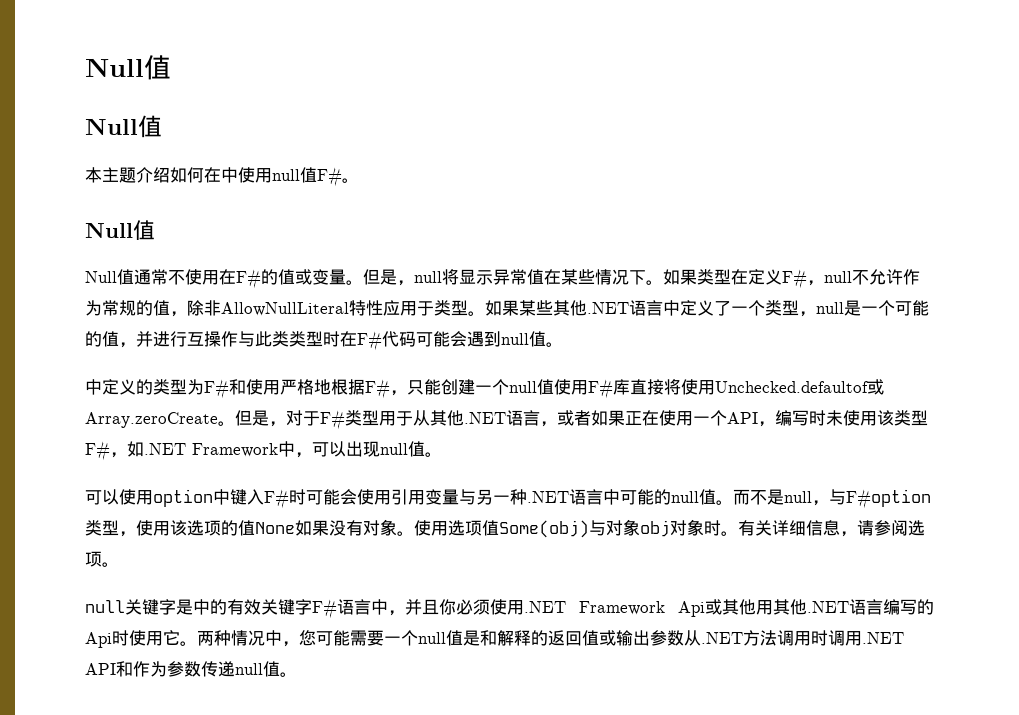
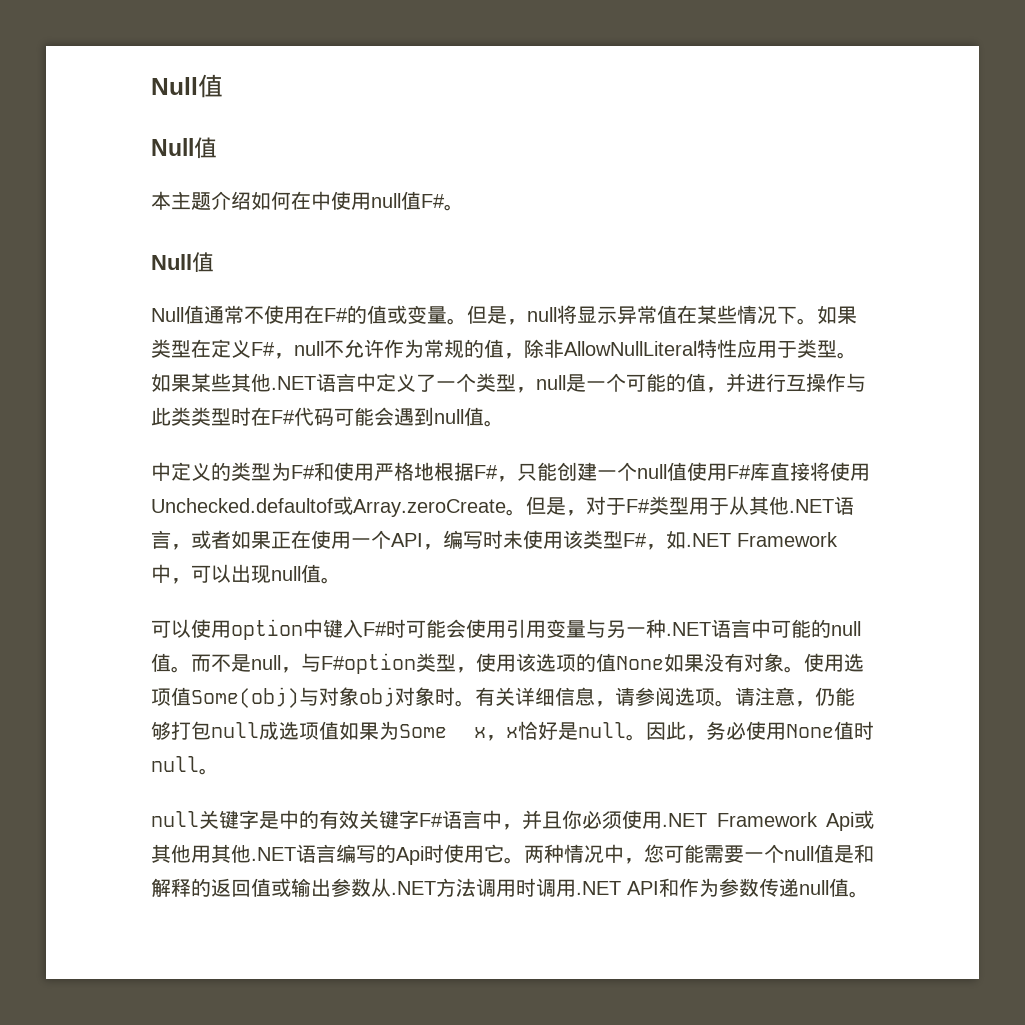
+ 请注意，仍能够打包null成选项值如果为Some x，x恰好是null。因此，务必使用None值时null。

